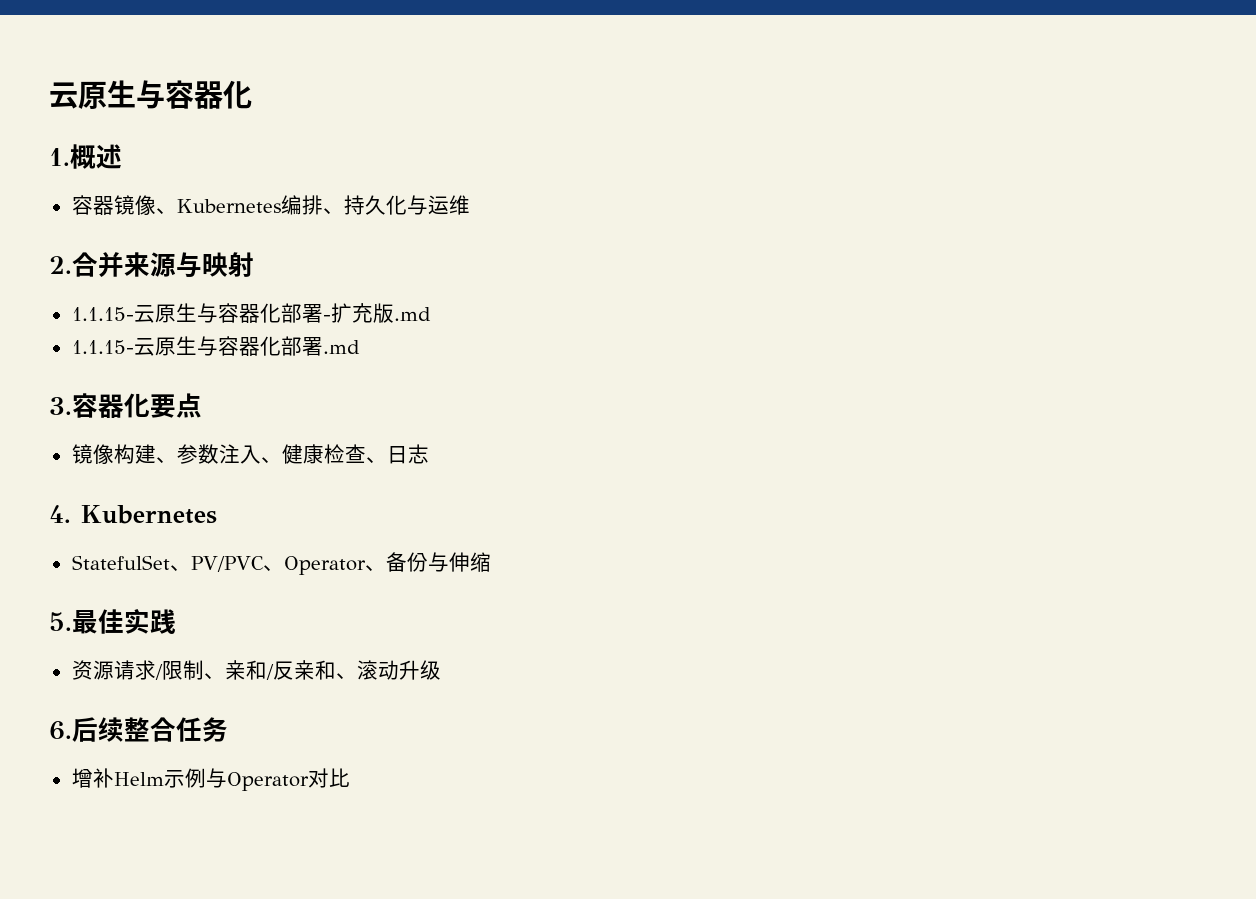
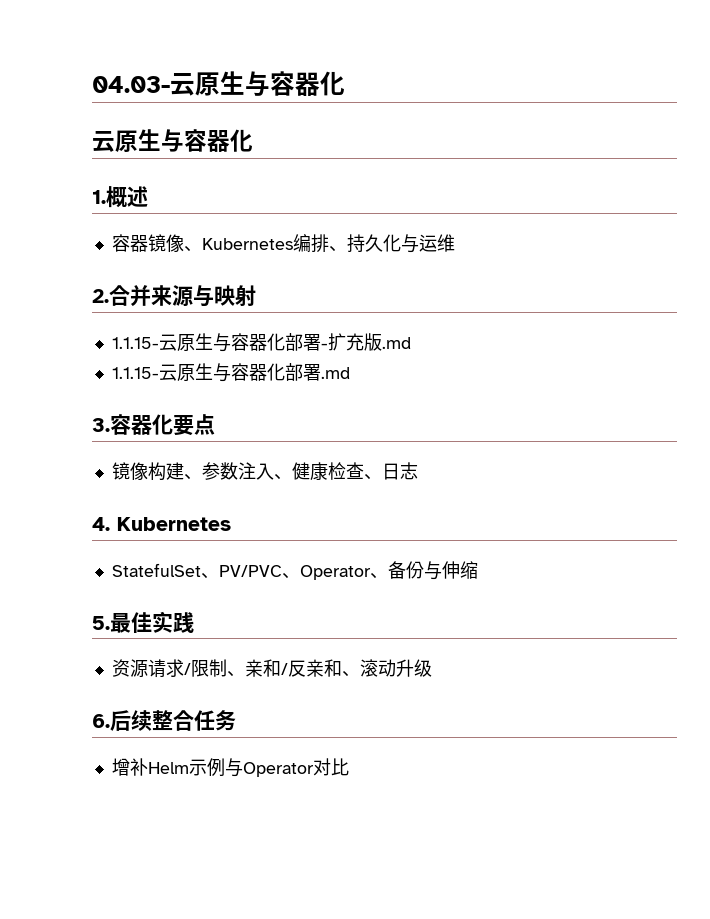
+ 04.03-云原生与容器化

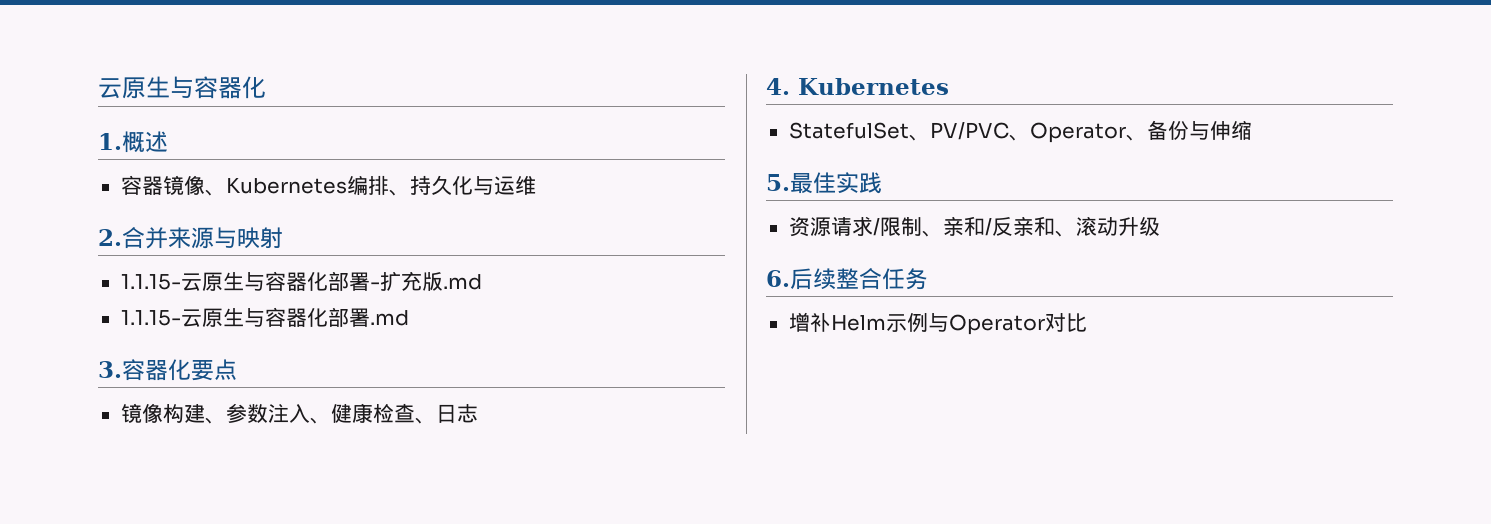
- 04.03-云原生与容器化

